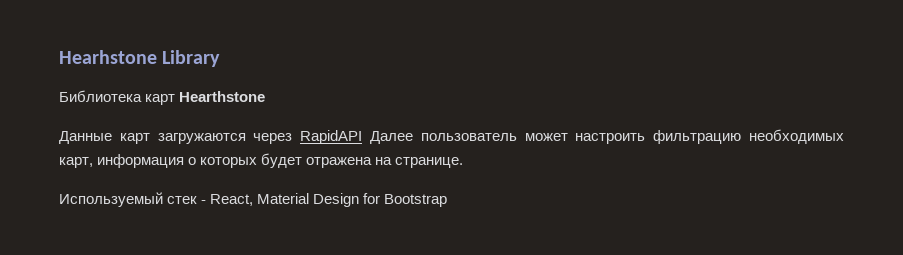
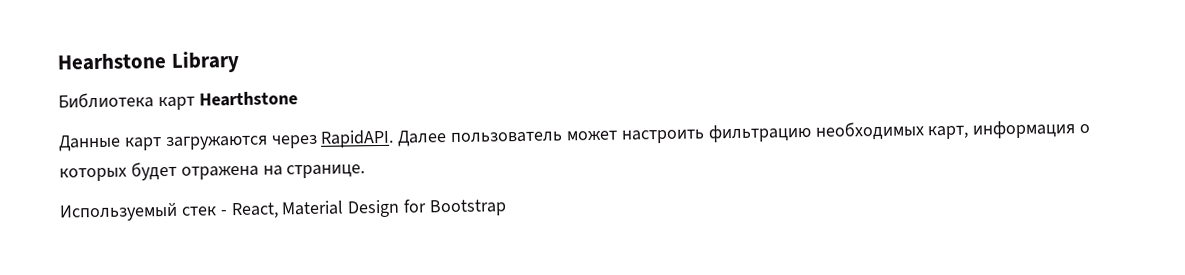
- Данные карт загружаются через RapidAPI Далее пользователь может настроить фильтрацию необходимых карт, информация о которых будет отражена на странице.
+ Данные карт загружаются через RapidAPI. Далее пользователь может настроить фильтрацию необходимых карт, информация о которых будет отражена на странице.

